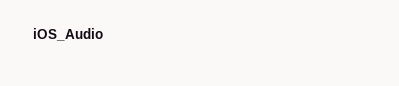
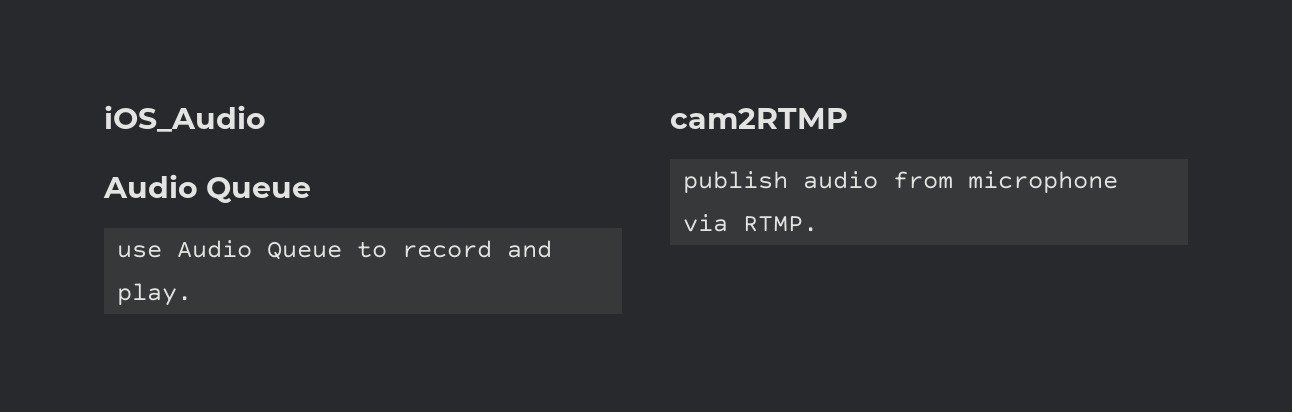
  iOS_Audio
+ Audio Queue
+ use Audio Queue to record and play.
+ cam2RTMP
+ publish audio from microphone via RTMP.

